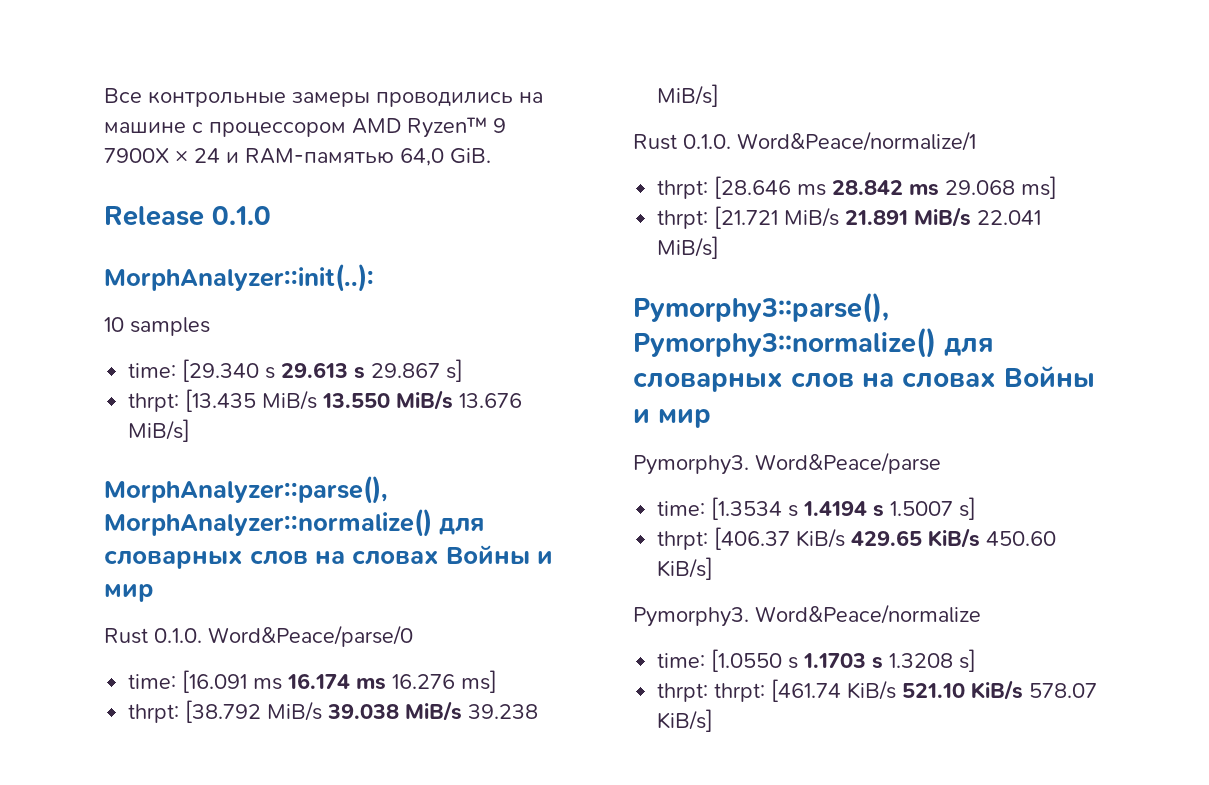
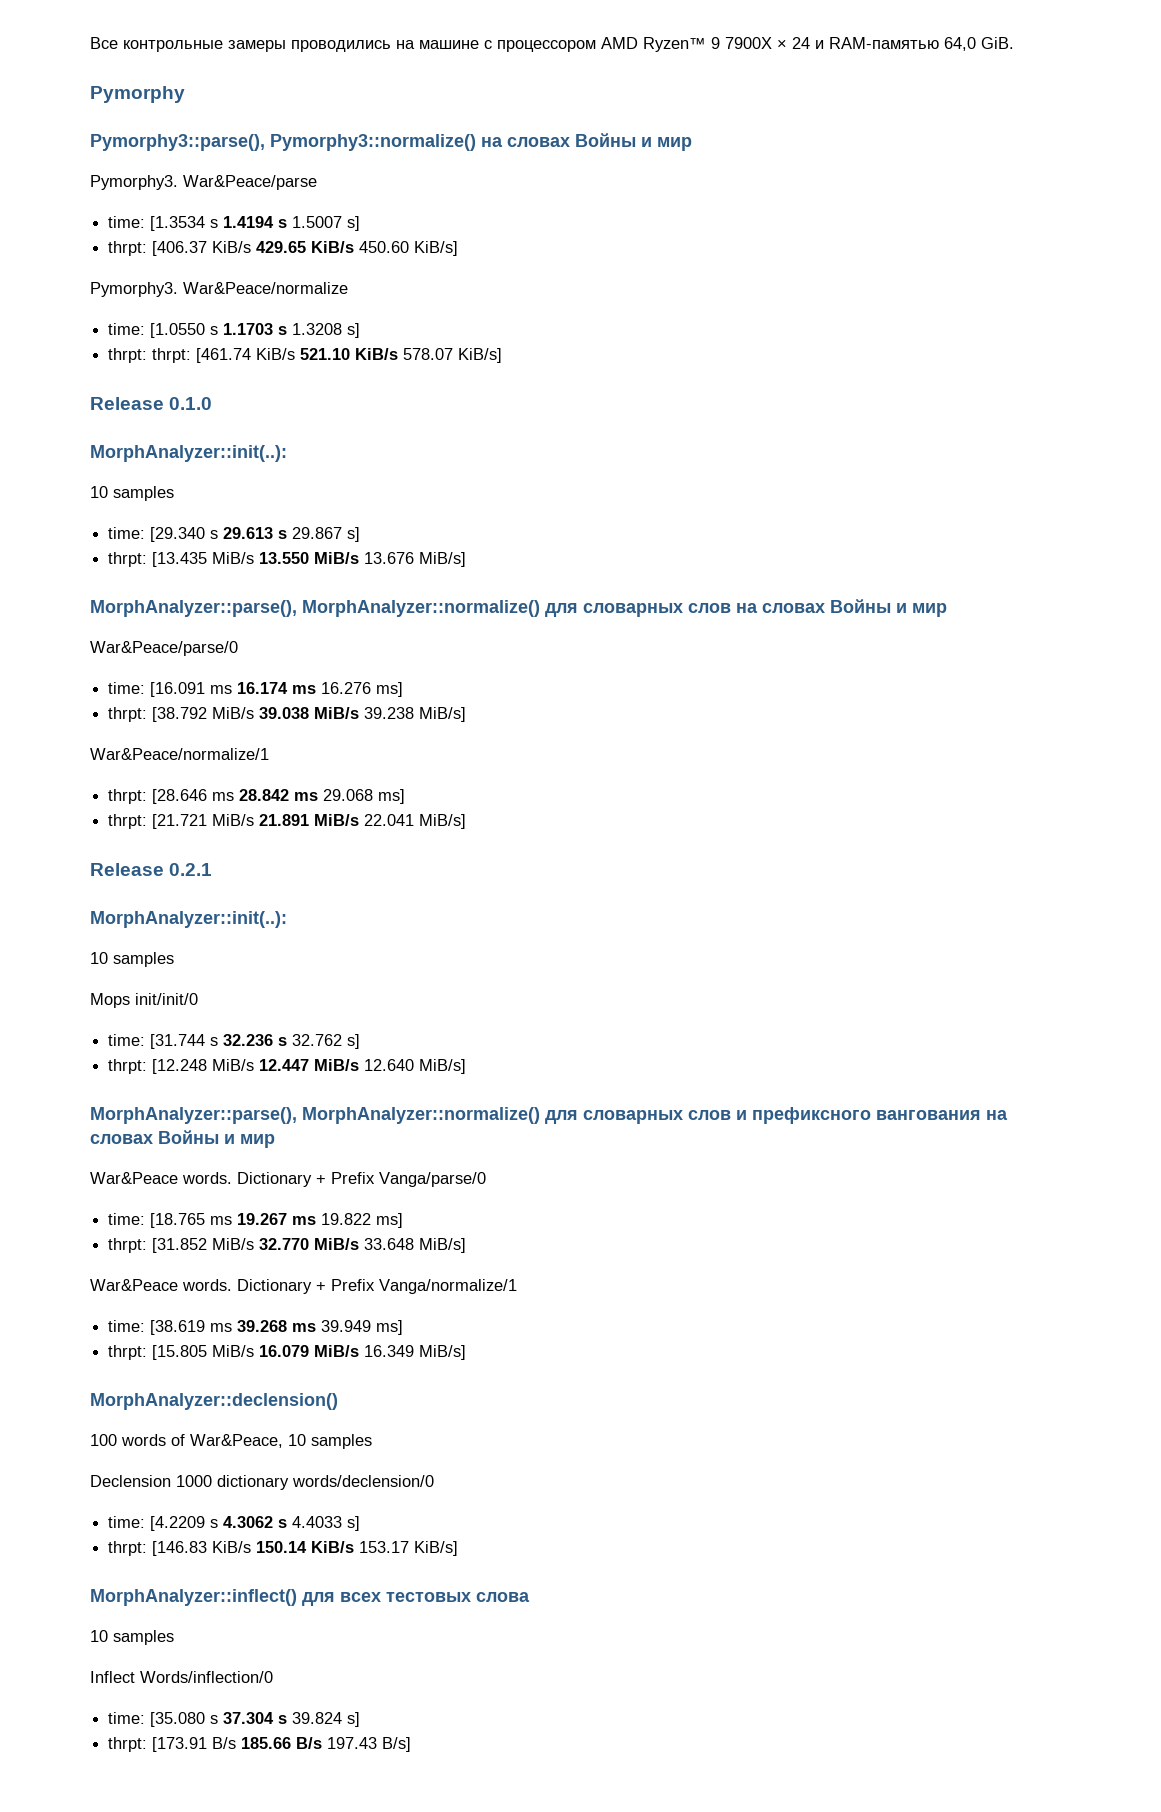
+ Pymorphy
+ Pymorphy3::parse(), Pymorphy3::normalize() на словах Войны и мир
+ Pymorphy3. War&Peace/parse
+ time: [1.3534 s 1.4194 s 1.5007 s]
+ thrpt: [406.37 KiB/s 429.65 KiB/s 450.60 KiB/s]
+ Pymorphy3. War&Peace/normalize
+ time: [1.0550 s 1.1703 s 1.3208 s]
+ thrpt: thrpt: [461.74 KiB/s 521.10 KiB/s 578.07 KiB/s]
- Rust 0.1.0. Word&Peace/parse/0
+ War&Peace/parse/0
- Rust 0.1.0. Word&Peace/normalize/1
+ War&Peace/normalize/1
- Pymorphy3::parse(), Pymorphy3::normalize() для словарных слов на словах Войны и мир
- Pymorphy3. Word&Peace/parse
- time: [1.3534 s 1.4194 s 1.5007 s]
- thrpt: [406.37 KiB/s 429.65 KiB/s 450.60 KiB/s]
- Pymorphy3. Word&Peace/normalize
- time: [1.0550 s 1.1703 s 1.3208 s]
- thrpt: thrpt: [461.74 KiB/s 521.10 KiB/s 578.07 KiB/s]
+ Release 0.2.1
+ MorphAnalyzer::init(..):
+ 10 samples
+ Mops init/init/0
+ time: [31.744 s 32.236 s 32.762 s]
+ thrpt: [12.248 MiB/s 12.447 MiB/s 12.640 MiB/s]
+ MorphAnalyzer::parse(), MorphAnalyzer::normalize() для словарных слов и префиксного вангования на словах Войны и мир
+ War&Peace words. Dictionary + Prefix Vanga/parse/0
+ time: [18.765 ms 19.267 ms 19.822 ms]
+ thrpt: [31.852 MiB/s 32.770 MiB/s 33.648 MiB/s]
+ War&Peace words. Dictionary + Prefix Vanga/normalize/1
+ time: [38.619 ms 39.268 ms 39.949 ms]
+ thrpt: [15.805 MiB/s 16.079 MiB/s 16.349 MiB/s]
+ MorphAnalyzer::declension()
+ 100 words of War&Peace, 10 samples
+ Declension 1000 dictionary words/declension/0
+ time: [4.2209 s 4.3062 s 4.4033 s]
+ thrpt: [146.83 KiB/s 150.14 KiB/s 153.17 KiB/s]
+ MorphAnalyzer::inflect() для всех тестовых слова
+ 10 samples
+ Inflect Words/inflection/0
+ time: [35.080 s 37.304 s 39.824 s]
+ thrpt: [173.91 B/s 185.66 B/s 197.43 B/s]

